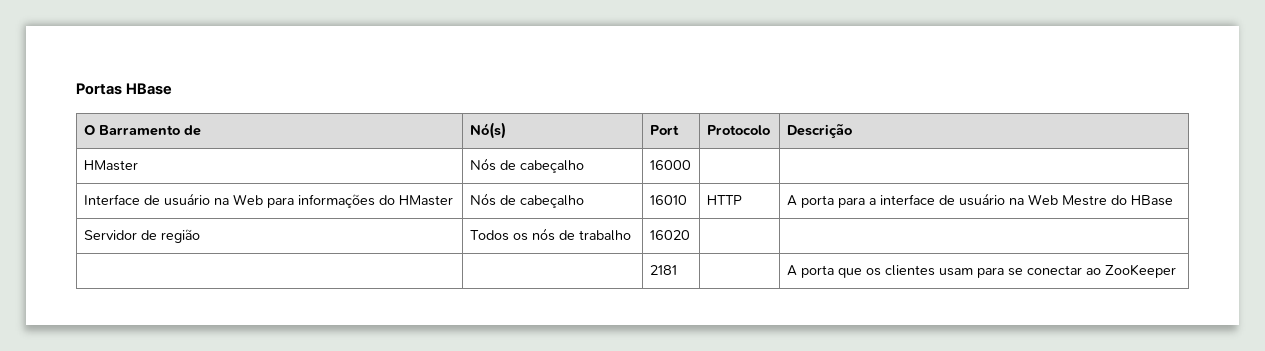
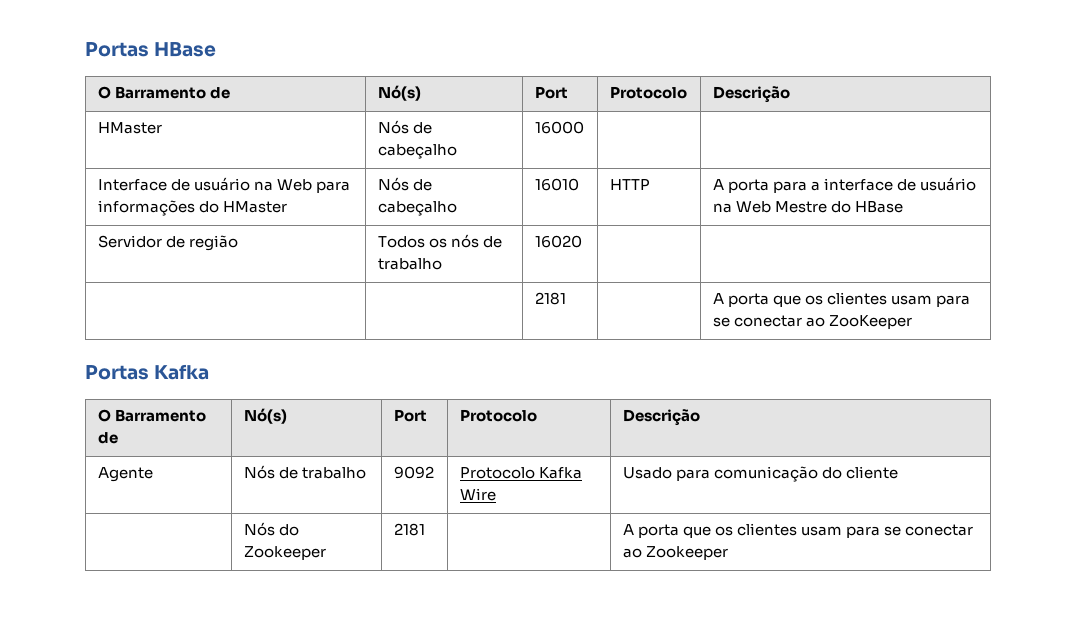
+ Portas Kafka
+ O Barramento de | Nó(s) | Port | Protocolo | Descrição
+ Agente | Nós de trabalho | 9092 | Protocolo Kafka Wire | Usado para comunicação do cliente
+ | Nós do Zookeeper | 2181 | | A porta que os clientes usam para se conectar ao Zookeeper

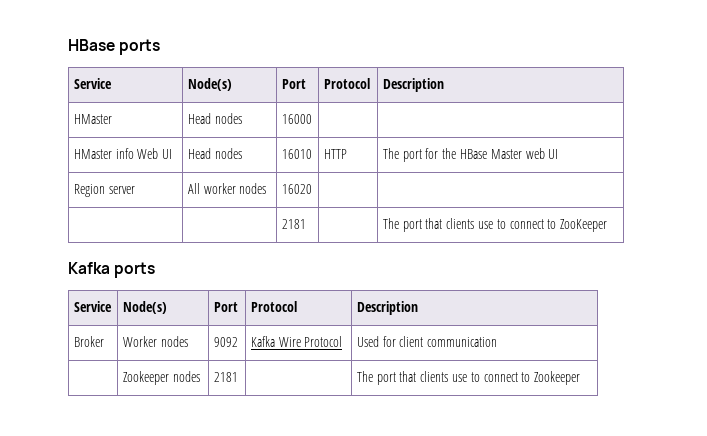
- Portas HBase
- O Barramento de | Nó(s) | Port | Protocolo | Descrição
- HMaster | Nós de cabeçalho | 16000 | |
- Interface de usuário na Web para informações do HMaster | Nós de cabeçalho | 16010 | HTTP | A porta para a interface de usuário na Web Mestre do HBase
- Servidor de região | Todos os nós de trabalho | 16020 | |
- | | 2181 | | A porta que os clientes usam para se conectar ao ZooKeeper
+ HBase ports
+ Service | Node(s) | Port | Protocol | Description
+ HMaster | Head nodes | 16000 | |
+ HMaster info Web UI | Head nodes | 16010 | HTTP | The port for the HBase Master web UI
+ Region server | All worker nodes | 16020 | |
+ | | 2181 | | The port that clients use to connect to ZooKeeper
- Portas Kafka
- O Barramento de | Nó(s) | Port | Protocolo | Descrição
- Agente | Nós de trabalho | 9092 | Protocolo Kafka Wire | Usado para comunicação do cliente
- | Nós do Zookeeper | 2181 | | A porta que os clientes usam para se conectar ao Zookeeper
+ Kafka ports
+ Service | Node(s) | Port | Protocol | Description
+ Broker | Worker nodes | 9092 | Kafka Wire Protocol | Used for client communication
+ | Zookeeper nodes | 2181 | | The port that clients use to connect to Zookeeper

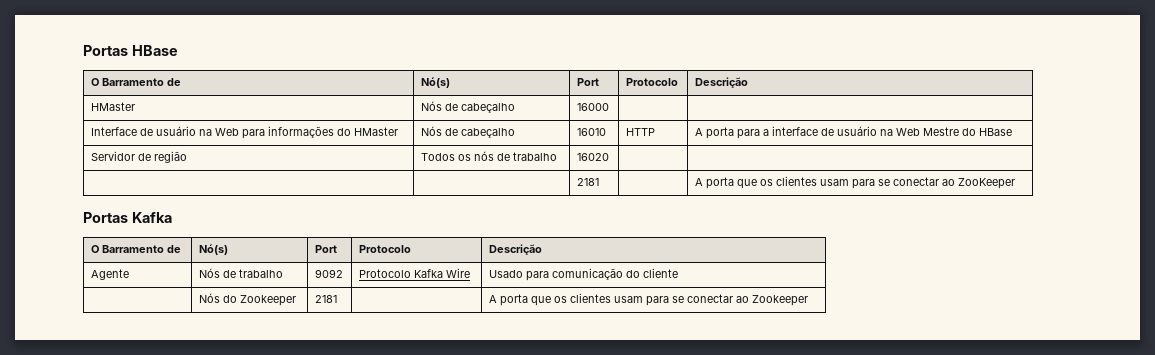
- HBase ports
- Service | Node(s) | Port | Protocol | Description
- HMaster | Head nodes | 16000 | |
- HMaster info Web UI | Head nodes | 16010 | HTTP | The port for the HBase Master web UI
- Region server | All worker nodes | 16020 | |
- | | 2181 | | The port that clients use to connect to ZooKeeper
+ Portas HBase
+ O Barramento de | Nó(s) | Port | Protocolo | Descrição
+ HMaster | Nós de cabeçalho | 16000 | |
+ Interface de usuário na Web para informações do HMaster | Nós de cabeçalho | 16010 | HTTP | A porta para a interface de usuário na Web Mestre do HBase
+ Servidor de região | Todos os nós de trabalho | 16020 | |
+ | | 2181 | | A porta que os clientes usam para se conectar ao ZooKeeper
- Kafka ports
- Service | Node(s) | Port | Protocol | Description
- Broker | Worker nodes | 9092 | Kafka Wire Protocol | Used for client communication
- | Zookeeper nodes | 2181 | | The port that clients use to connect to Zookeeper
+ Portas Kafka
+ O Barramento de | Nó(s) | Port | Protocolo | Descrição
+ Agente | Nós de trabalho | 9092 | Protocolo Kafka Wire | Usado para comunicação do cliente
+ | Nós do Zookeeper | 2181 | | A porta que os clientes usam para se conectar ao Zookeeper

